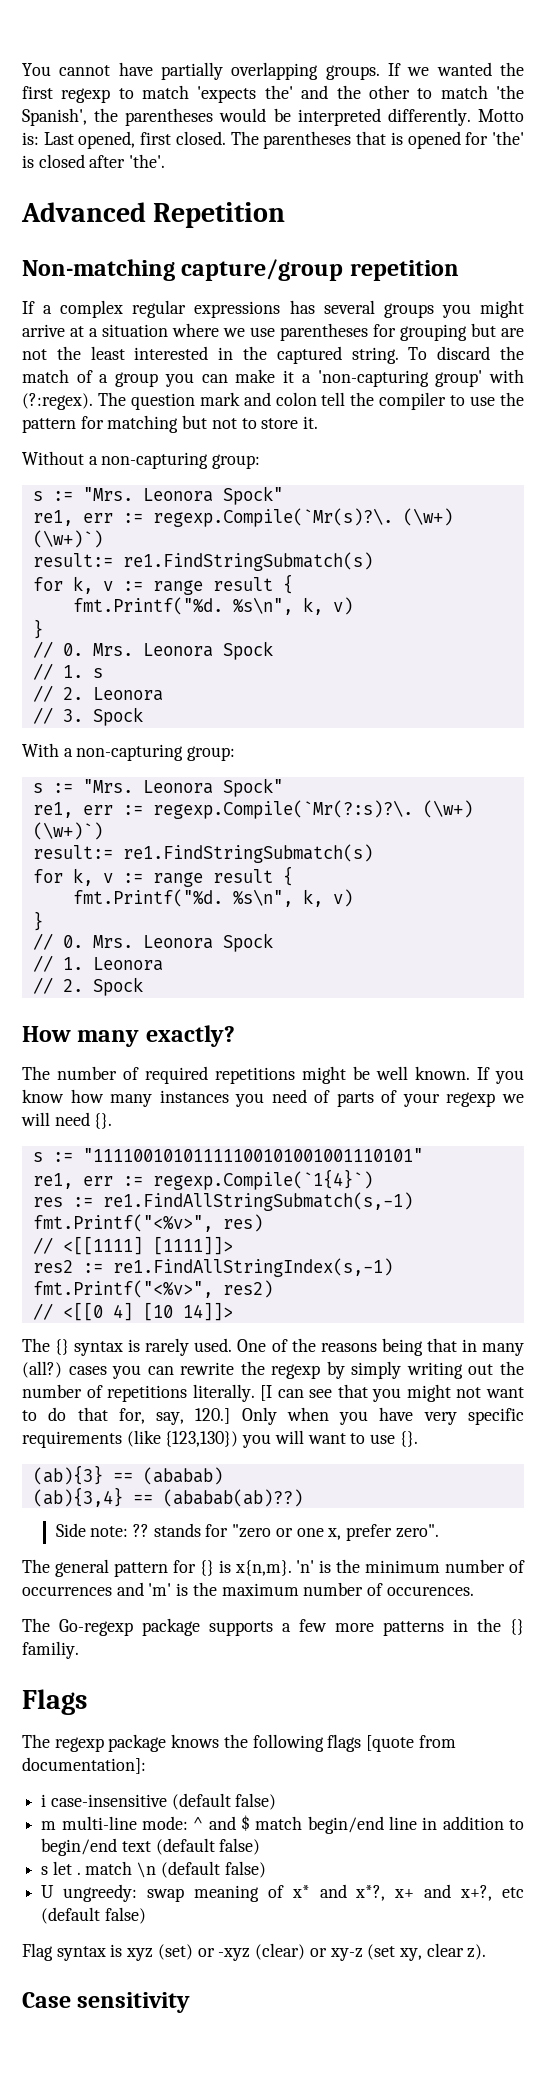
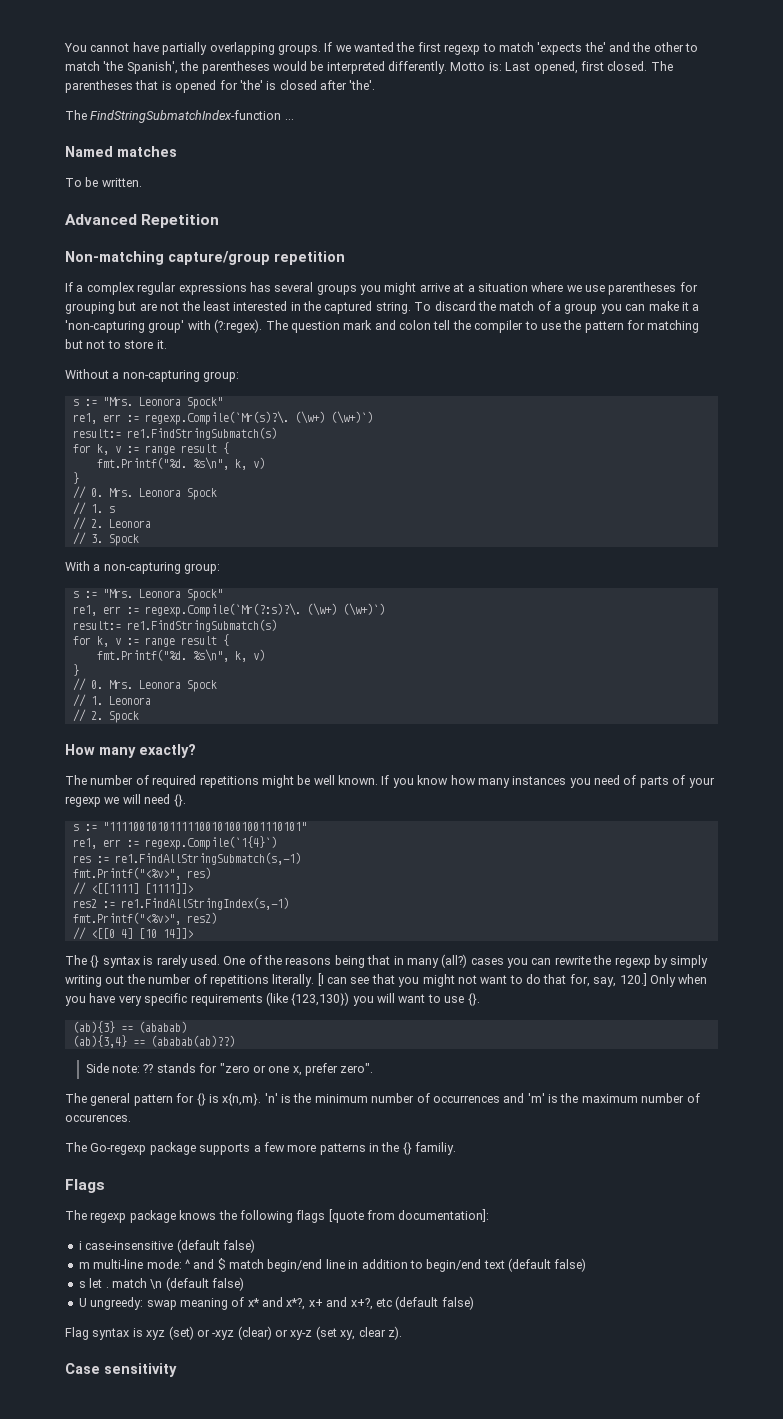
+ The FindStringSubmatchIndex-function ...
+ Named matches
+ To be written.

